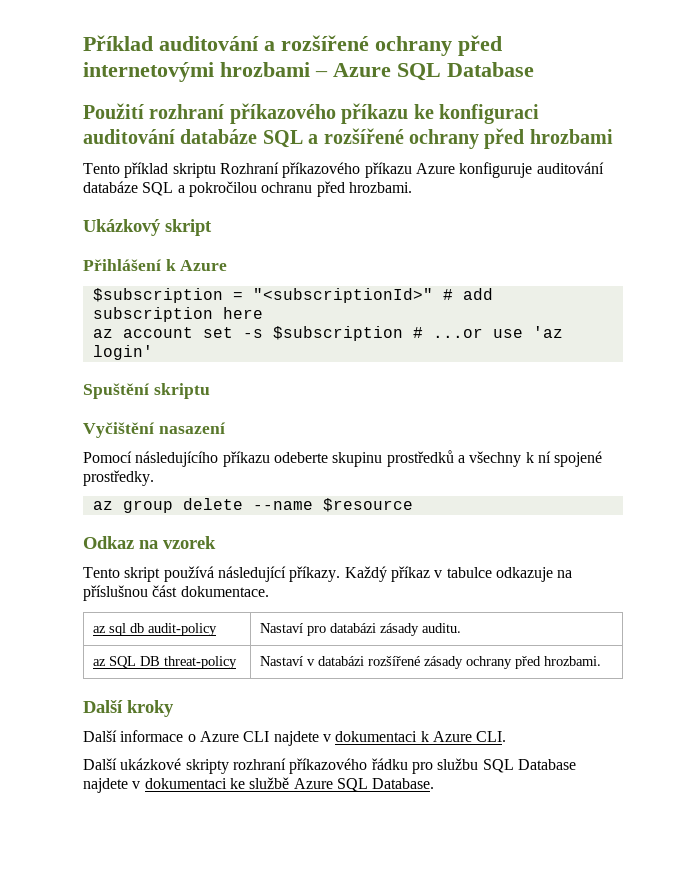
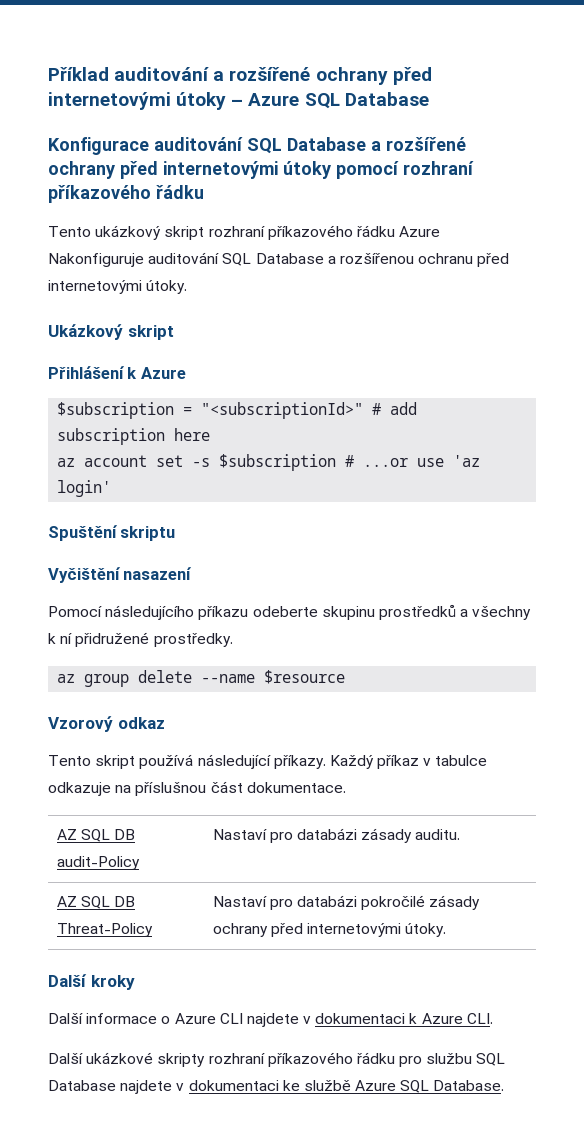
- Příklad auditování a rozšířené ochrany před internetovými hrozbami – Azure SQL Database
+ Příklad auditování a rozšířené ochrany před internetovými útoky – Azure SQL Database
- Použití rozhraní příkazového příkazu ke konfiguraci auditování databáze SQL a rozšířené ochrany před hrozbami
- Tento příklad skriptu Rozhraní příkazového příkazu Azure konfiguruje auditování databáze SQL a pokročilou ochranu před hrozbami.
+ Konfigurace auditování SQL Database a rozšířené ochrany před internetovými útoky pomocí rozhraní příkazového řádku
+ Tento ukázkový skript rozhraní příkazového řádku Azure Nakonfiguruje auditování SQL Database a rozšířenou ochranu před internetovými útoky.
- Pomocí následujícího příkazu odeberte skupinu prostředků a všechny k ní spojené prostředky.
+ Pomocí následujícího příkazu odeberte skupinu prostředků a všechny k ní přidružené prostředky.
- Odkaz na vzorek
+ Vzorový odkaz
- az sql db audit-policy | Nastaví pro databázi zásady auditu.
+ AZ SQL DB audit-Policy | Nastaví pro databázi zásady auditu.
- az SQL DB threat-policy | Nastaví v databázi rozšířené zásady ochrany před hrozbami.
+ AZ SQL DB Threat-Policy | Nastaví pro databázi pokročilé zásady ochrany před internetovými útoky.

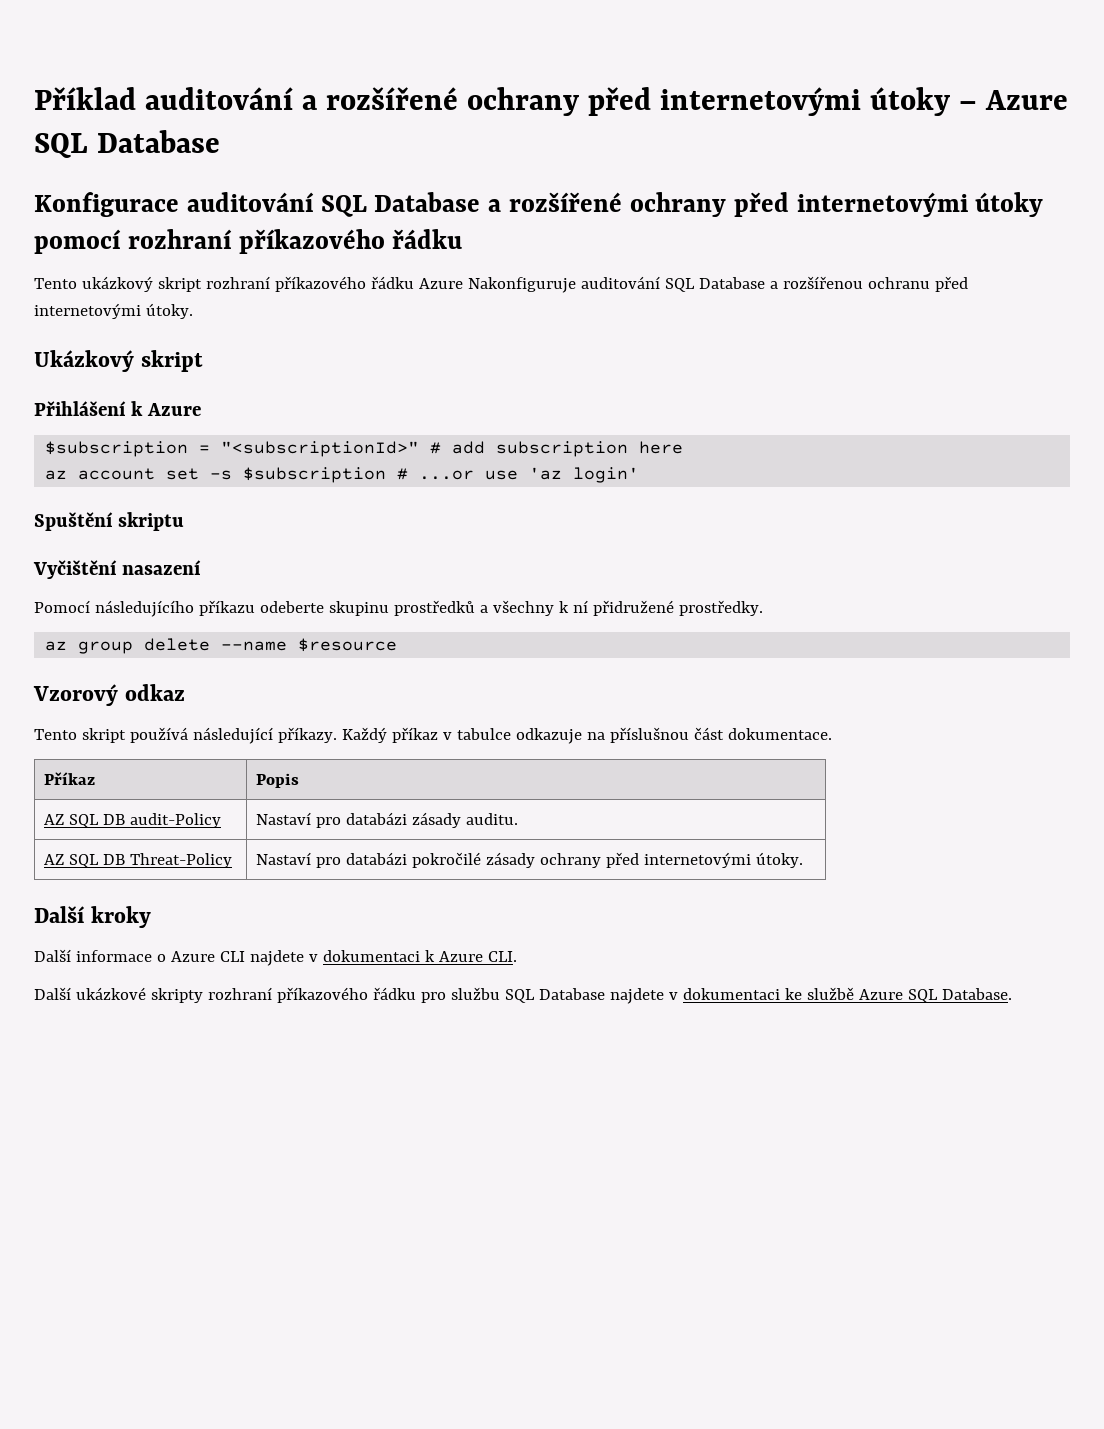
+ Příkaz | Popis

